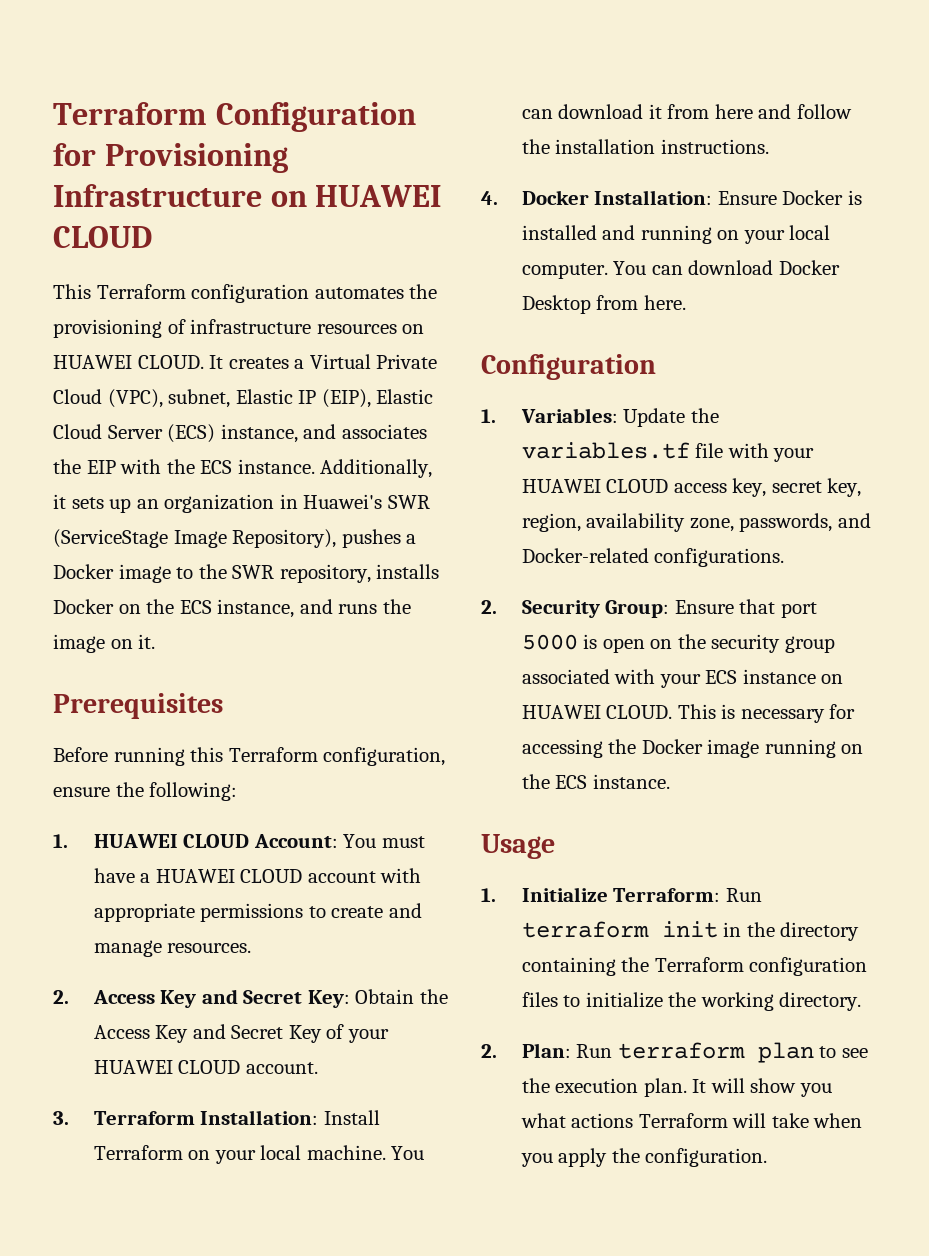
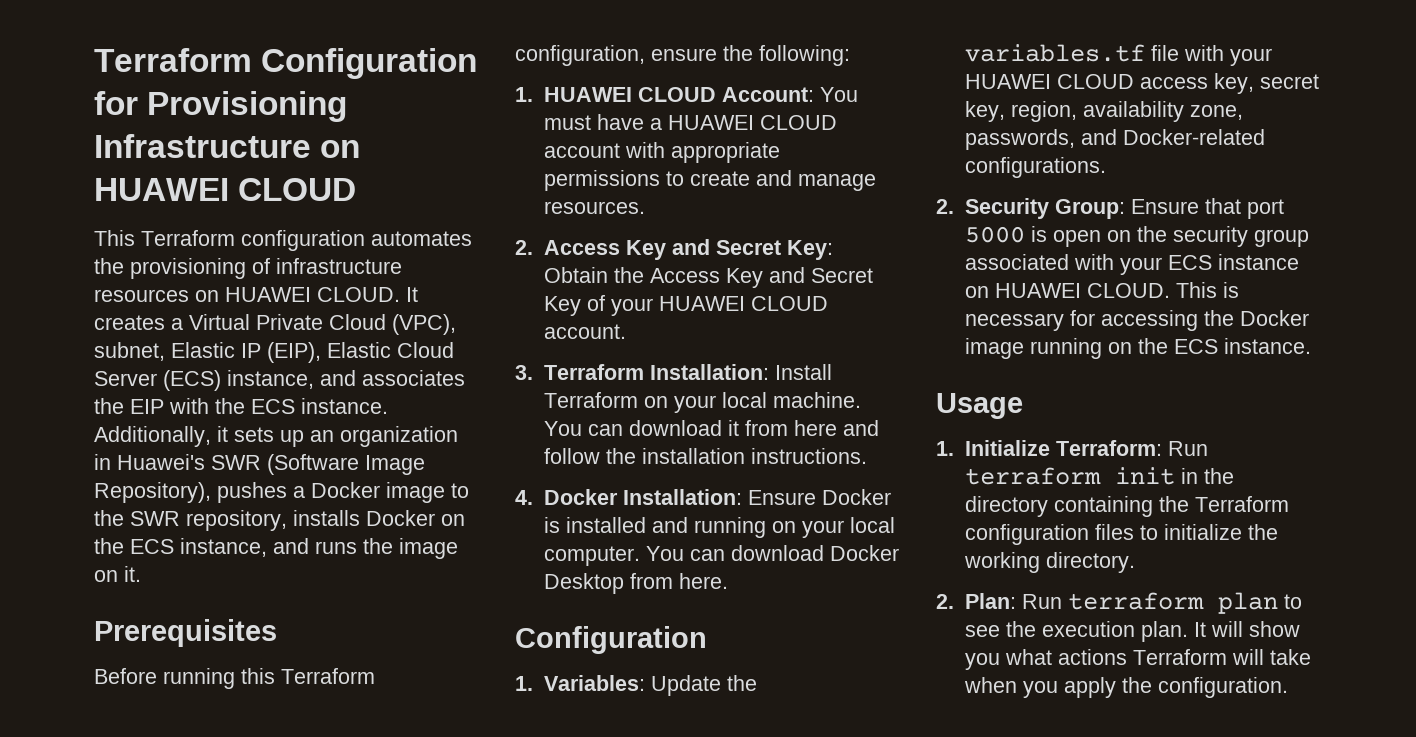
- Additionally, it sets up an organization in Huawei's SWR (ServiceStage Image Repository), pushes a Docker image to the SWR repository, installs Docker on the ECS instance, and runs the image on it.
+ Additionally, it sets up an organization in Huawei's SWR (Software Image Repository), pushes a Docker image to the SWR repository, installs Docker on the ECS instance, and runs the image on it.

